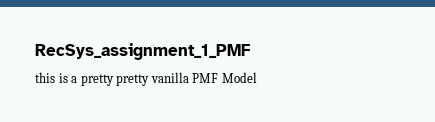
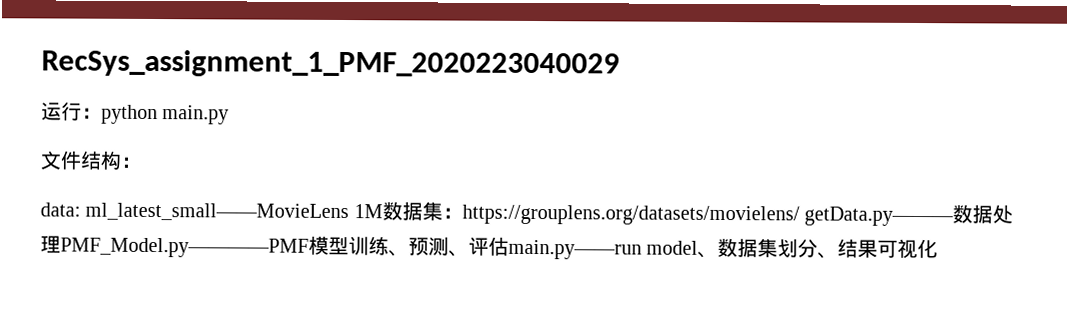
- RecSys_assignment_1_PMF
- this is a pretty pretty vanilla PMF Model
+ RecSys_assignment_1_PMF_2020223040029
+ 运行：python main.py
+ 文件结构：
+ data: ml_latest_small——MovieLens 1M数据集：https://grouplens.org/datasets/movielens/ getData.py———数据处理PMF_Model.py————PMF模型训练、预测、评估main.py——run model、数据集划分、结果可视化

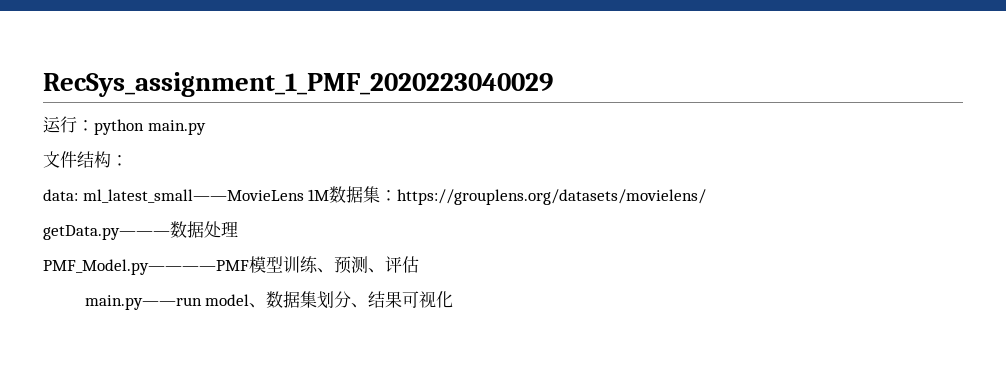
- data: ml_latest_small——MovieLens 1M数据集：https://grouplens.org/datasets/movielens/ getData.py———数据处理PMF_Model.py————PMF模型训练、预测、评估main.py——run model、数据集划分、结果可视化
+ data: ml_latest_small——MovieLens 1M数据集：https://grouplens.org/datasets/movielens/
+ getData.py———数据处理
+ PMF_Model.py————PMF模型训练、预测、评估
+ main.py——run model、数据集划分、结果可视化

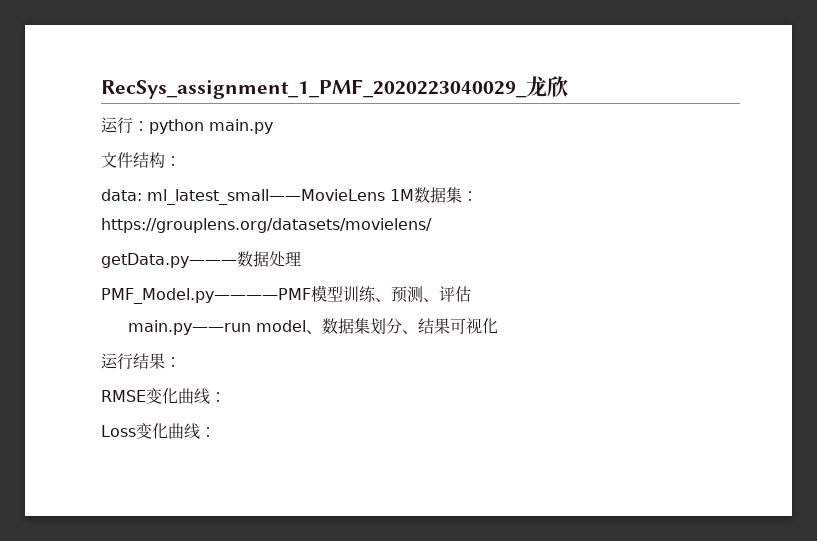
- RecSys_assignment_1_PMF_2020223040029
+ RecSys_assignment_1_PMF_2020223040029_龙欣
+ 运行结果：
+ RMSE变化曲线：
+ Loss变化曲线：

